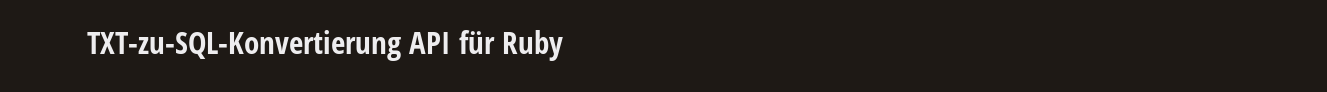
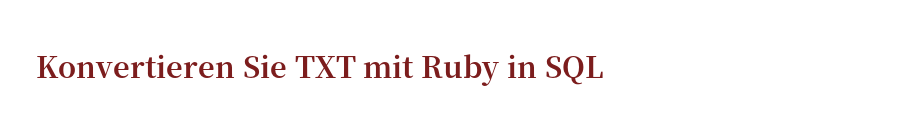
- TXT-zu-SQL-Konvertierung API für Ruby
+ Konvertieren Sie TXT mit Ruby in SQL

